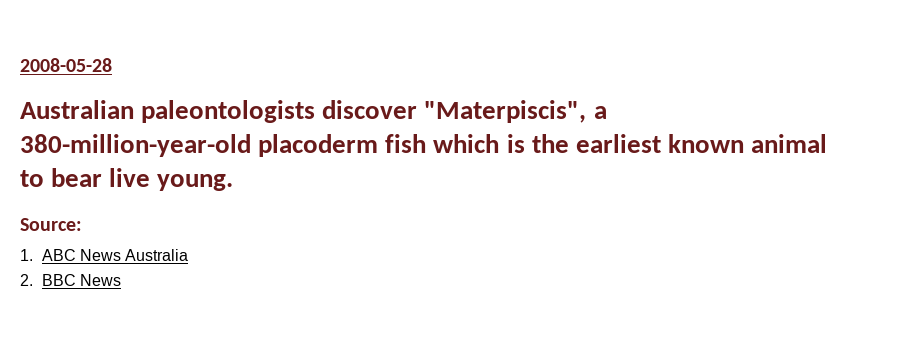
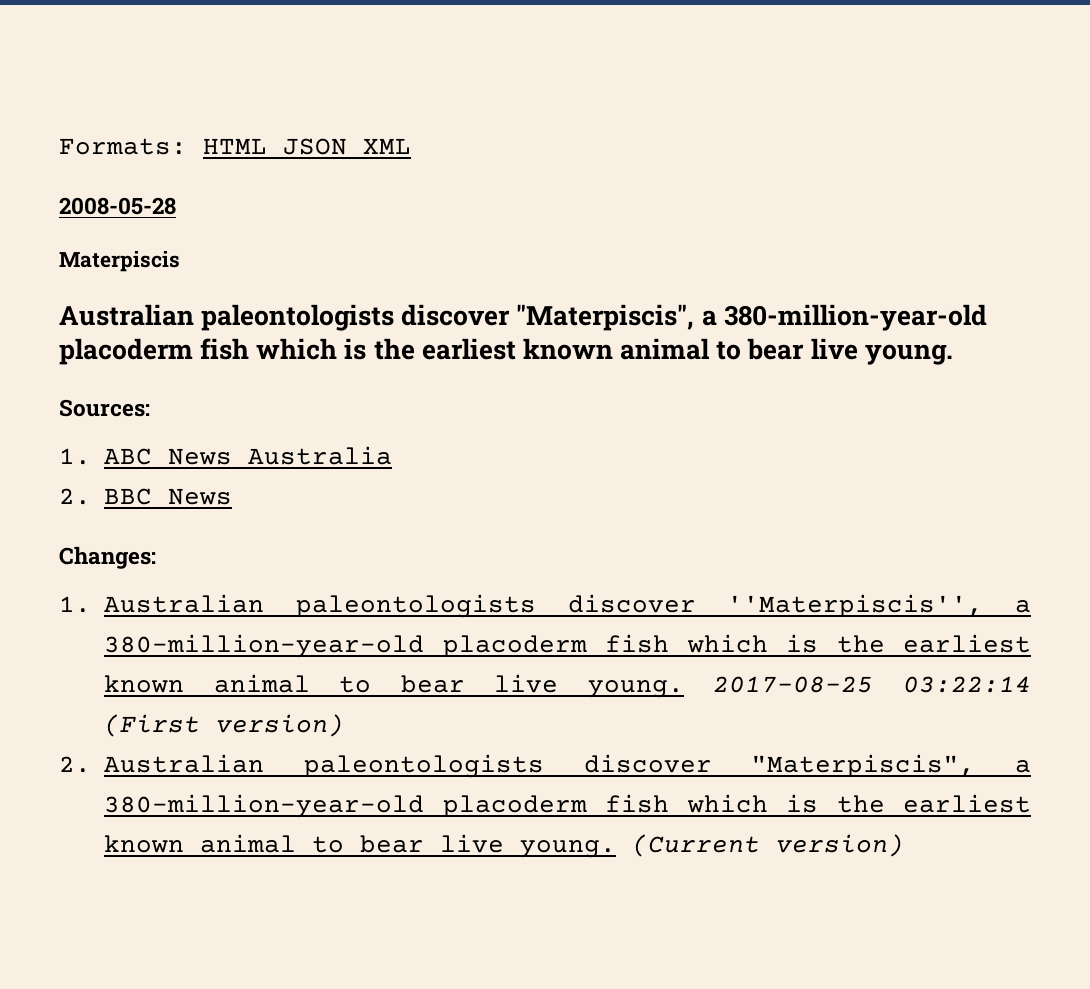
+ Formats: HTML JSON XML
+ Materpiscis
- Source:
+ Sources:
+ Changes:
+ 1. Australian paleontologists discover ''Materpiscis'', a 380-million-year-old placoderm fish which is the earliest known animal to bear live young. 2017-08-25 03:22:14 (First version)
+ 2. Australian paleontologists discover "Materpiscis", a 380-million-year-old placoderm fish which is the earliest known animal to bear live young. (Current version)

